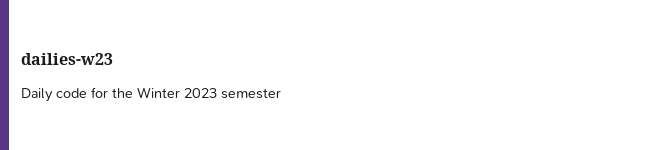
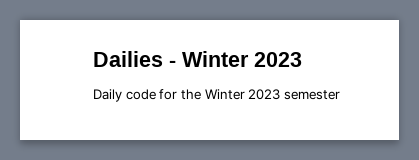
- dailies-w23
+ Dailies - Winter 2023

